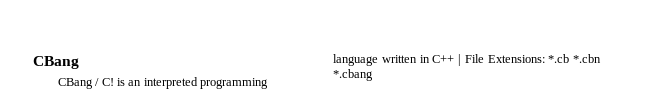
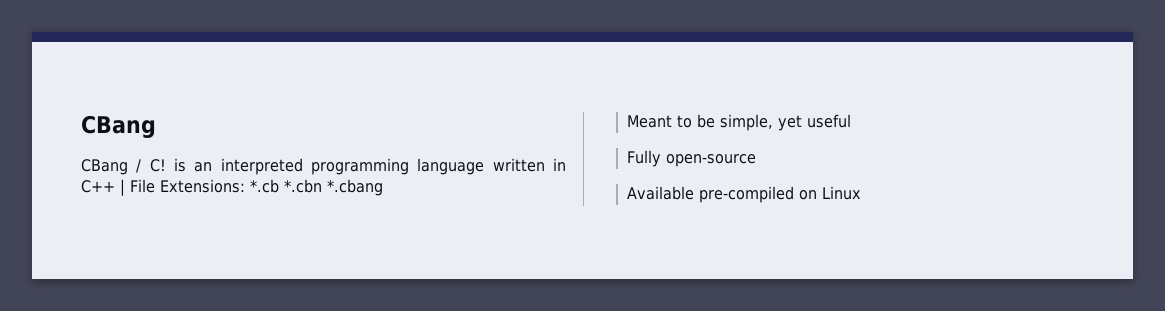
+ Meant to be simple, yet useful
+ Fully open-source
+ Available pre-compiled on Linux

